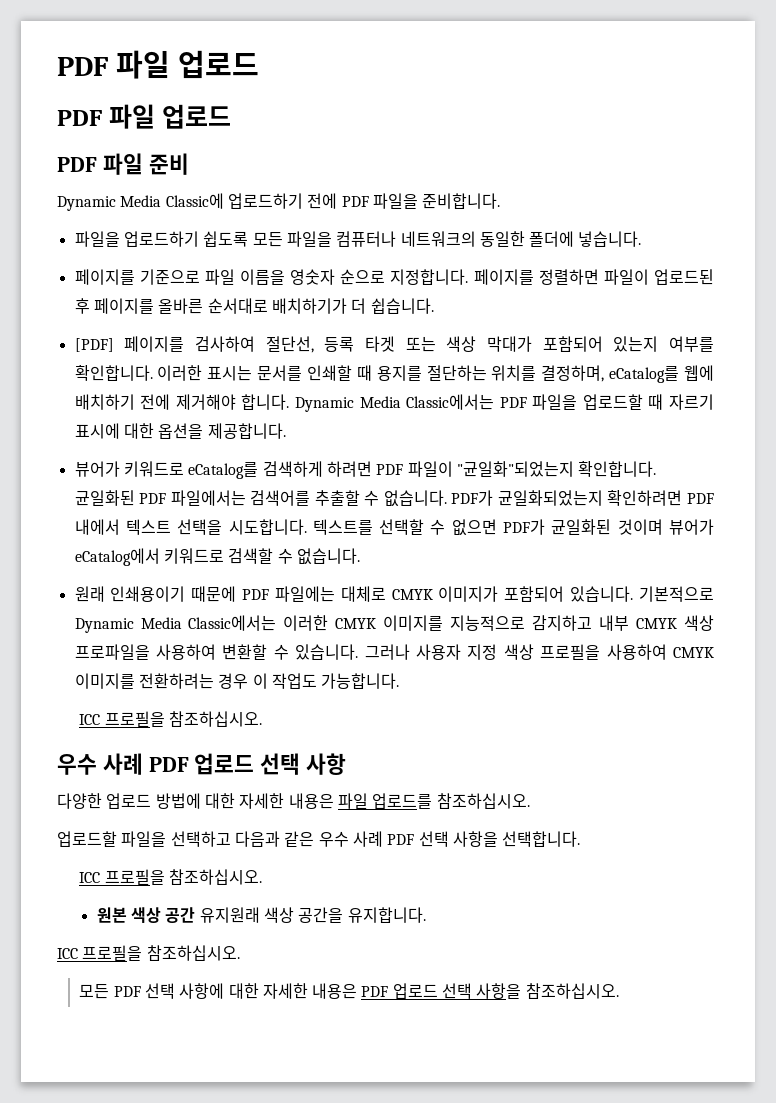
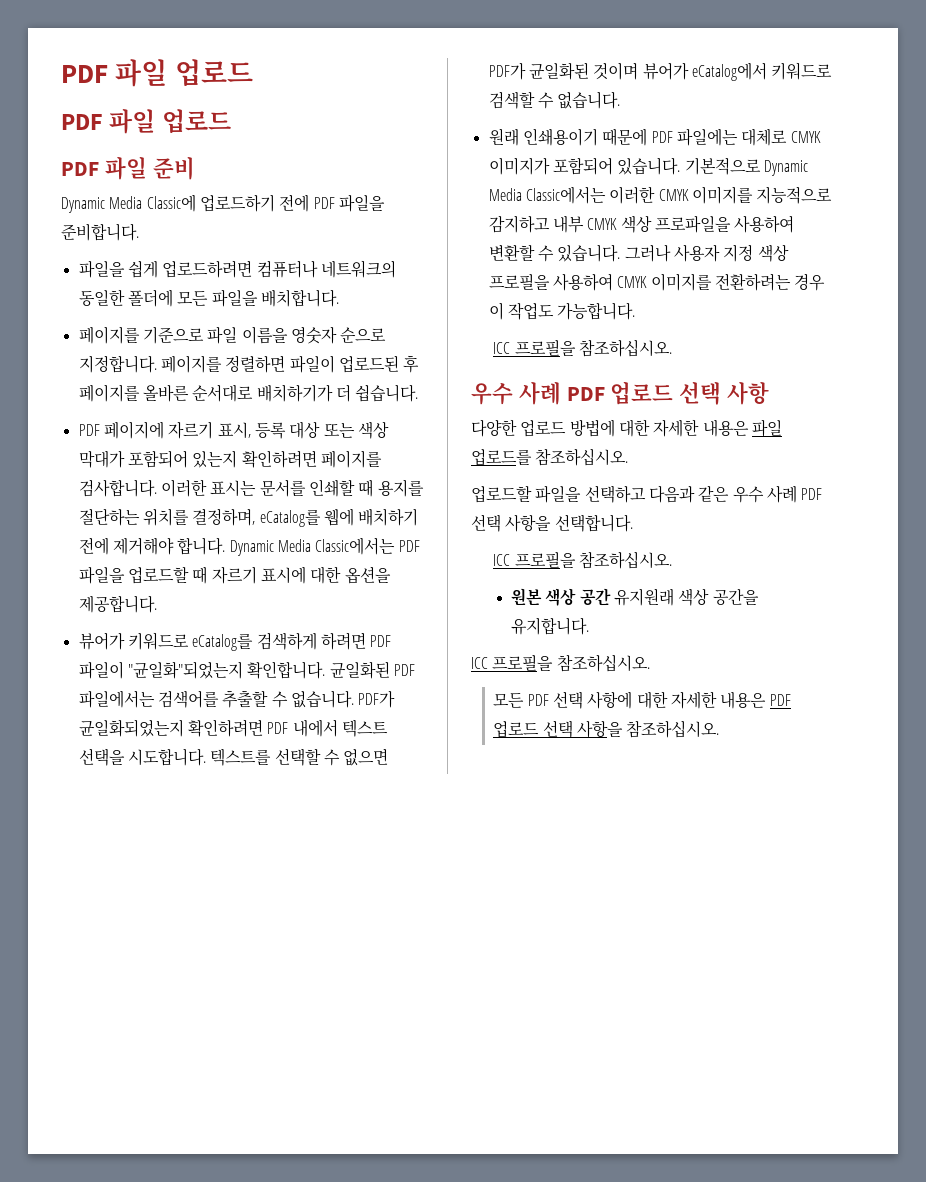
- 파일을 업로드하기 쉽도록 모든 파일을 컴퓨터나 네트워크의 동일한 폴더에 넣습니다.
+ 파일을 쉽게 업로드하려면 컴퓨터나 네트워크의 동일한 폴더에 모든 파일을 배치합니다.
- [PDF] 페이지를 검사하여 절단선, 등록 타겟 또는 색상 막대가 포함되어 있는지 여부를 확인합니다.
+ PDF 페이지에 자르기 표시, 등록 대상 또는 색상 막대가 포함되어 있는지 확인하려면 페이지를 검사합니다.

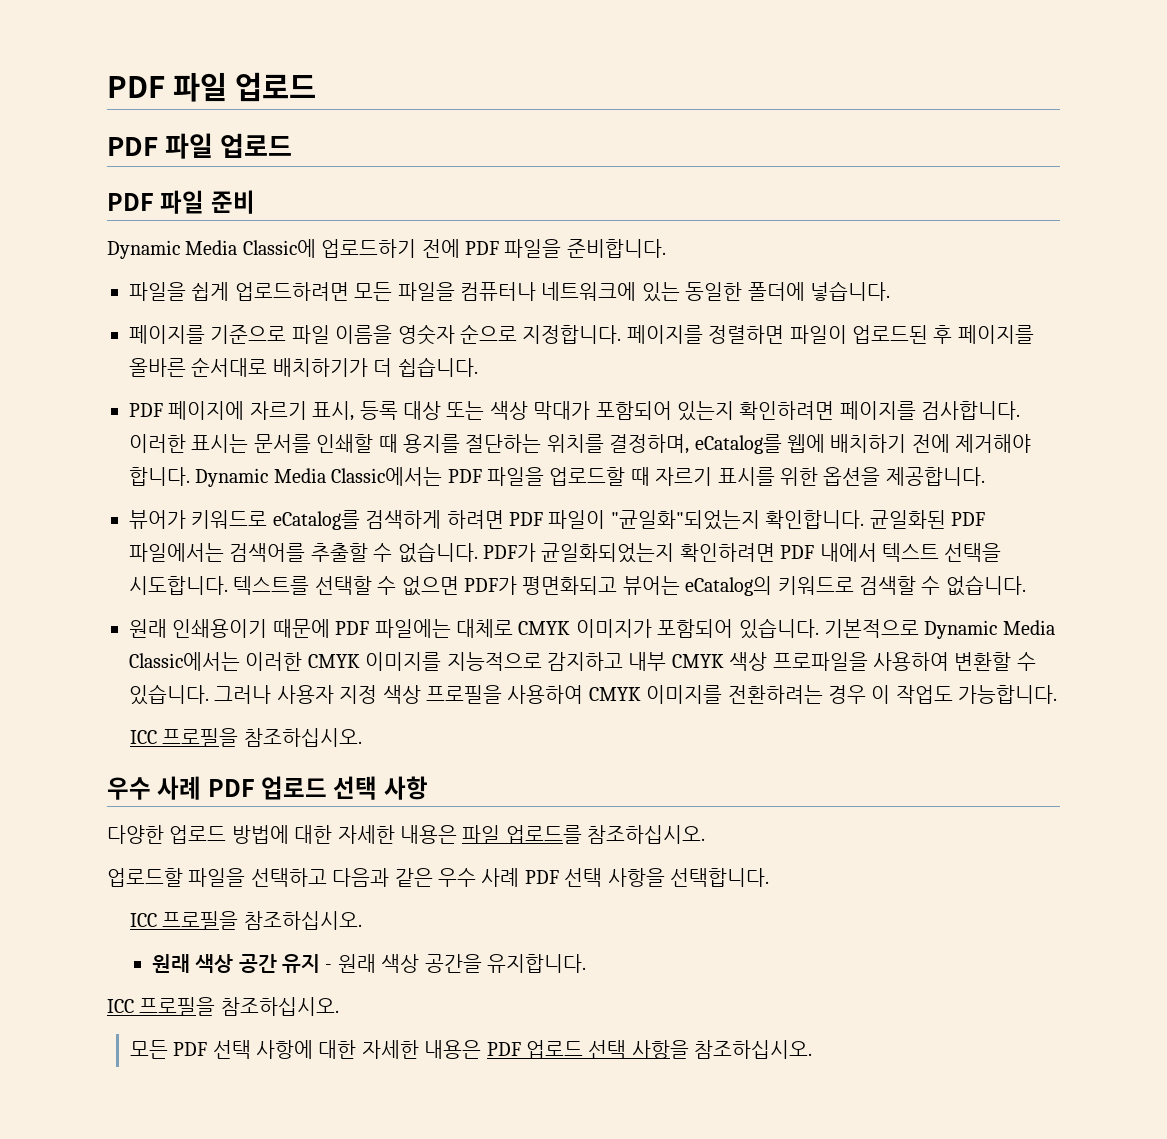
- 파일을 쉽게 업로드하려면 컴퓨터나 네트워크의 동일한 폴더에 모든 파일을 배치합니다.
+ 파일을 쉽게 업로드하려면 모든 파일을 컴퓨터나 네트워크에 있는 동일한 폴더에 넣습니다.
- Dynamic Media Classic에서는 PDF 파일을 업로드할 때 자르기 표시에 대한 옵션을 제공합니다.
+ Dynamic Media Classic에서는 PDF 파일을 업로드할 때 자르기 표시를 위한 옵션을 제공합니다.
- 텍스트를 선택할 수 없으면 PDF가 균일화된 것이며 뷰어가 eCatalog에서 키워드로 검색할 수 없습니다.
+ 텍스트를 선택할 수 없으면 PDF가 평면화되고 뷰어는 eCatalog의 키워드로 검색할 수 없습니다.
- 원본 색상 공간 유지원래 색상 공간을 유지합니다.
+ 원래 색상 공간 유지 - 원래 색상 공간을 유지합니다.

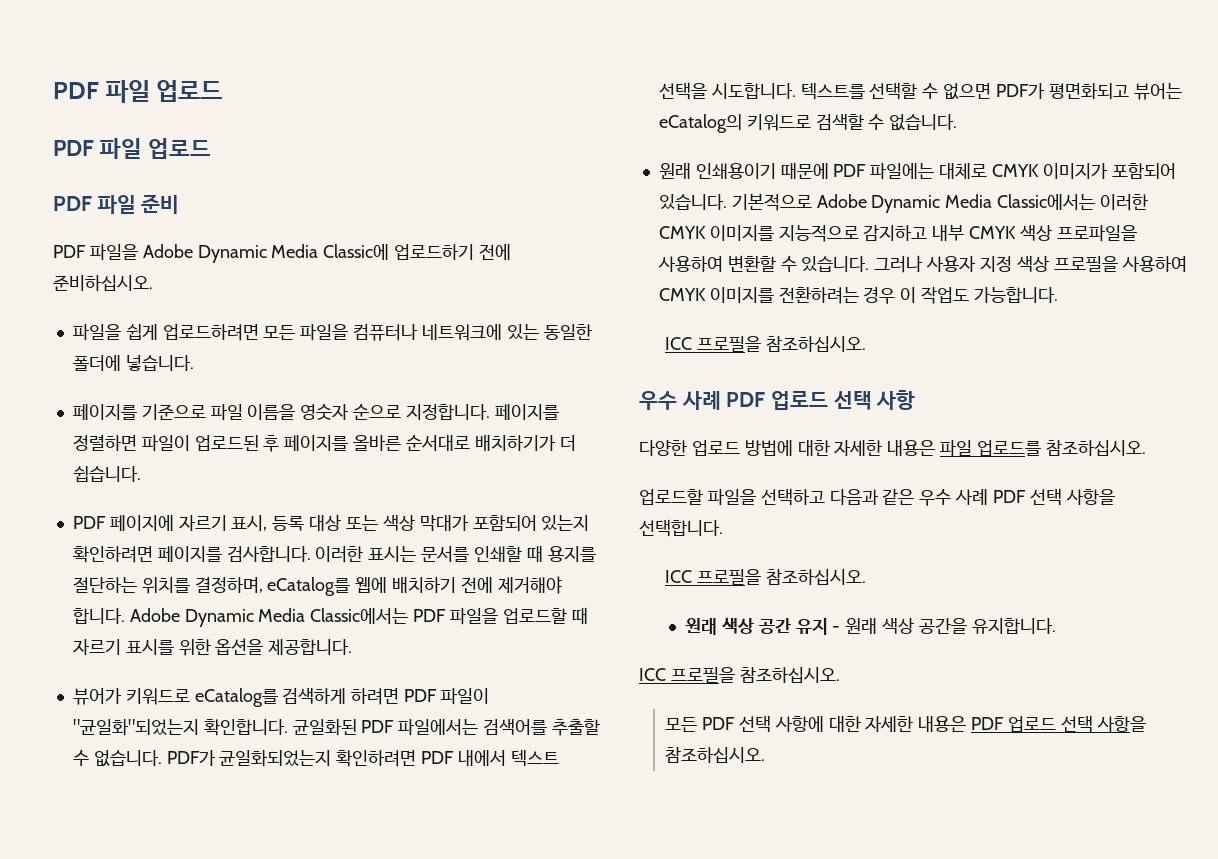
- Dynamic Media Classic에 업로드하기 전에 PDF 파일을 준비합니다.
+ PDF 파일을 Adobe Dynamic Media Classic에 업로드하기 전에 준비하십시오.
- Dynamic Media Classic에서는 PDF 파일을 업로드할 때 자르기 표시를 위한 옵션을 제공합니다.
+ Adobe Dynamic Media Classic에서는 PDF 파일을 업로드할 때 자르기 표시를 위한 옵션을 제공합니다.
- 기본적으로 Dynamic Media Classic에서는 이러한 CMYK 이미지를 지능적으로 감지하고 내부 CMYK 색상 프로파일을 사용하여 변환할 수 있습니다.
+ 기본적으로 Adobe Dynamic Media Classic에서는 이러한 CMYK 이미지를 지능적으로 감지하고 내부 CMYK 색상 프로파일을 사용하여 변환할 수 있습니다.

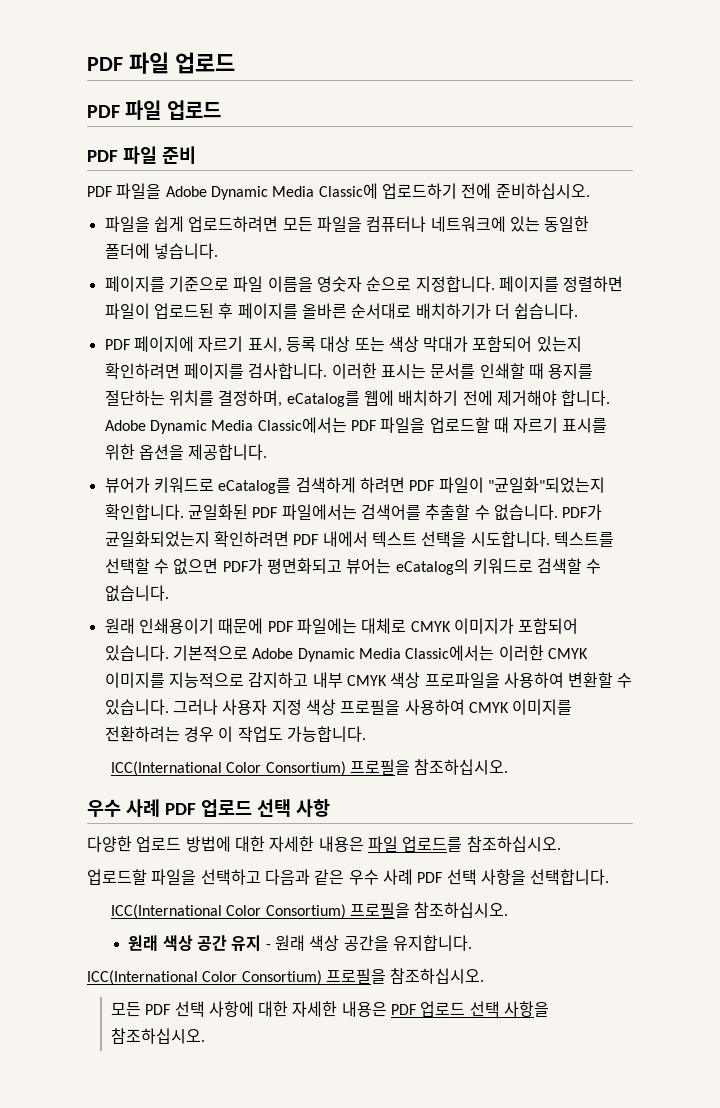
  그러나 사용자 지정 색상 프로필을 사용하여 CMYK 이미지를 전환하려는 경우 이 작업도 가능합니다.
- ICC 프로필을 참조하십시오.
+ ICC(International Color Consortium) 프로필을 참조하십시오.
  업로드할 파일을 선택하고 다음과 같은 우수 사례 PDF 선택 사항을 선택합니다.
- ICC 프로필을 참조하십시오.
+ ICC(International Color Consortium) 프로필을 참조하십시오.
  원래 색상 공간 유지 - 원래 색상 공간을 유지합니다.
- ICC 프로필을 참조하십시오.
+ ICC(International Color Consortium) 프로필을 참조하십시오.

